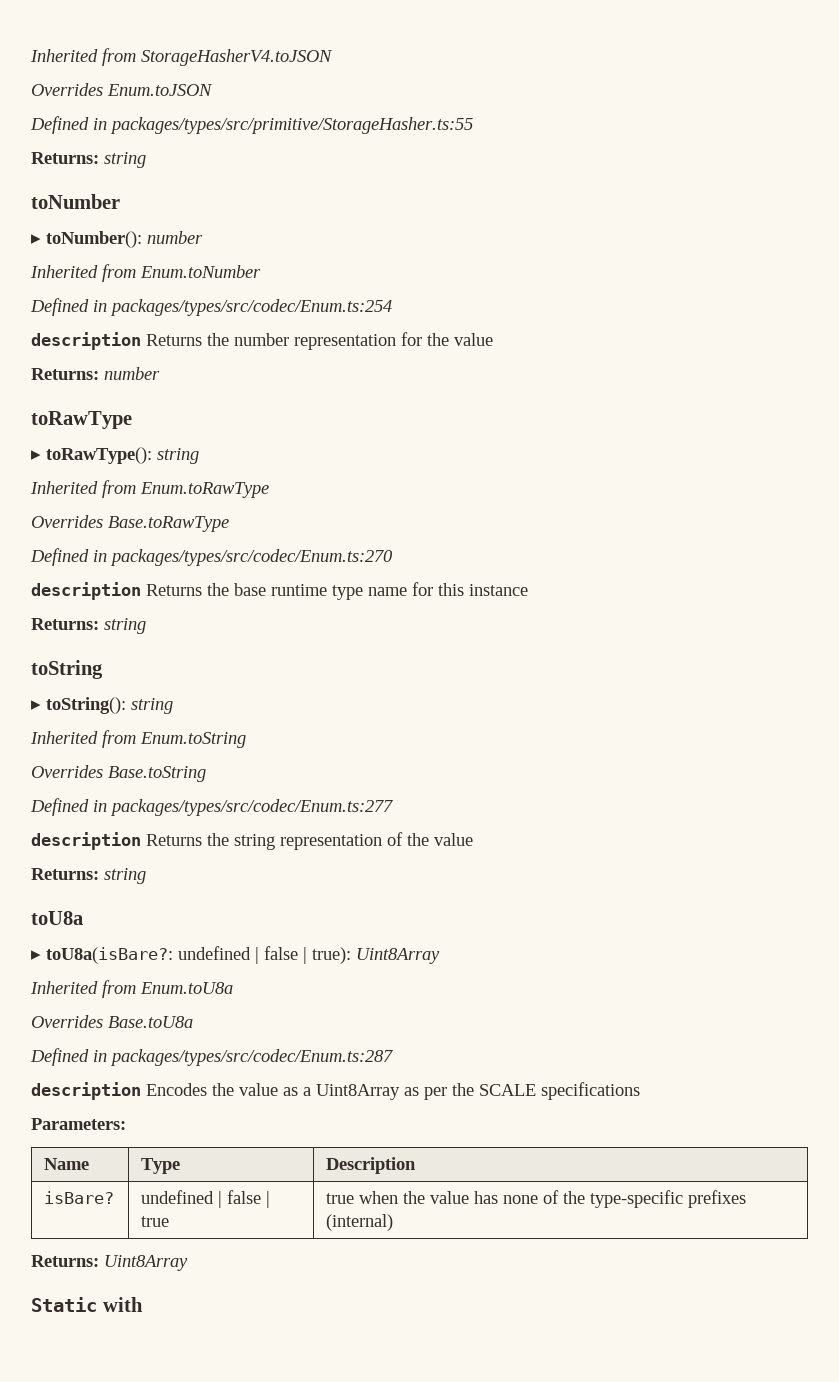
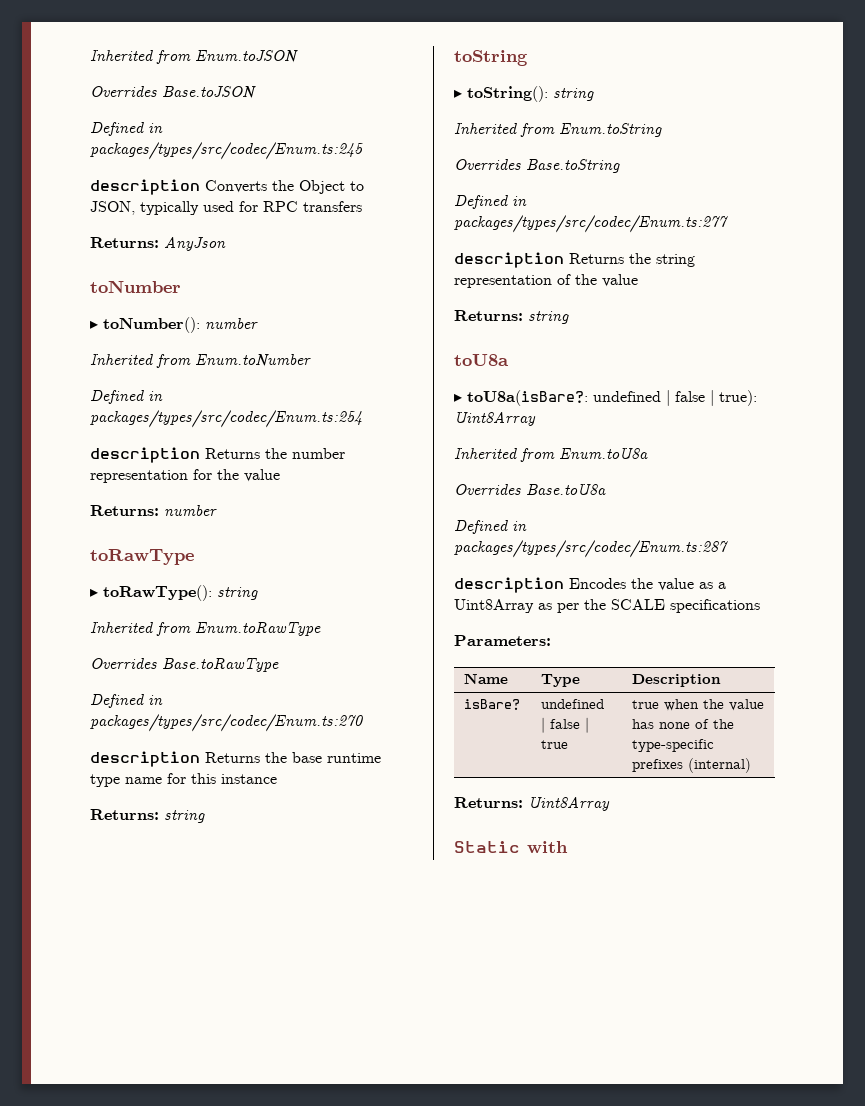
- Inherited from StorageHasherV4.toJSON
- Overrides Enum.toJSON
- Defined in packages/types/src/primitive/StorageHasher.ts:55
- Returns: string
+ Inherited from Enum.toJSON
+ Overrides Base.toJSON
+ Defined in packages/types/src/codec/Enum.ts:245
+ description Converts the Object to JSON, typically used for RPC transfers
+ Returns: AnyJson

